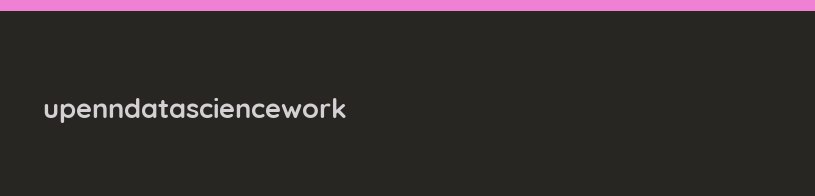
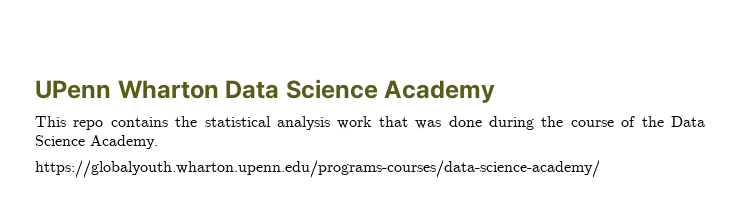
- upenndatasciencework
+ UPenn Wharton Data Science Academy
+ This repo contains the statistical analysis work that was done during the course of the Data Science Academy.
+ https://globalyouth.wharton.upenn.edu/programs-courses/data-science-academy/

